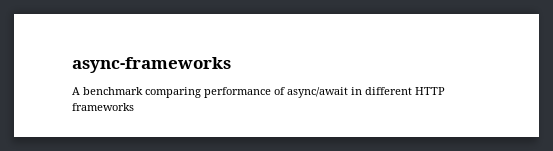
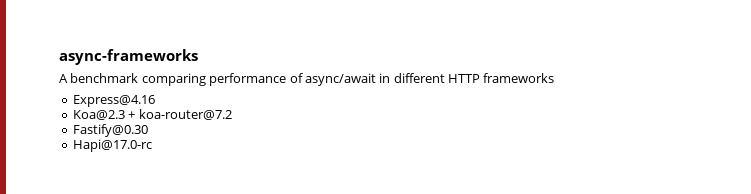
+ Express@4.16
+ Koa@2.3 + koa-router@7.2
+ Fastify@0.30
+ Hapi@17.0-rc

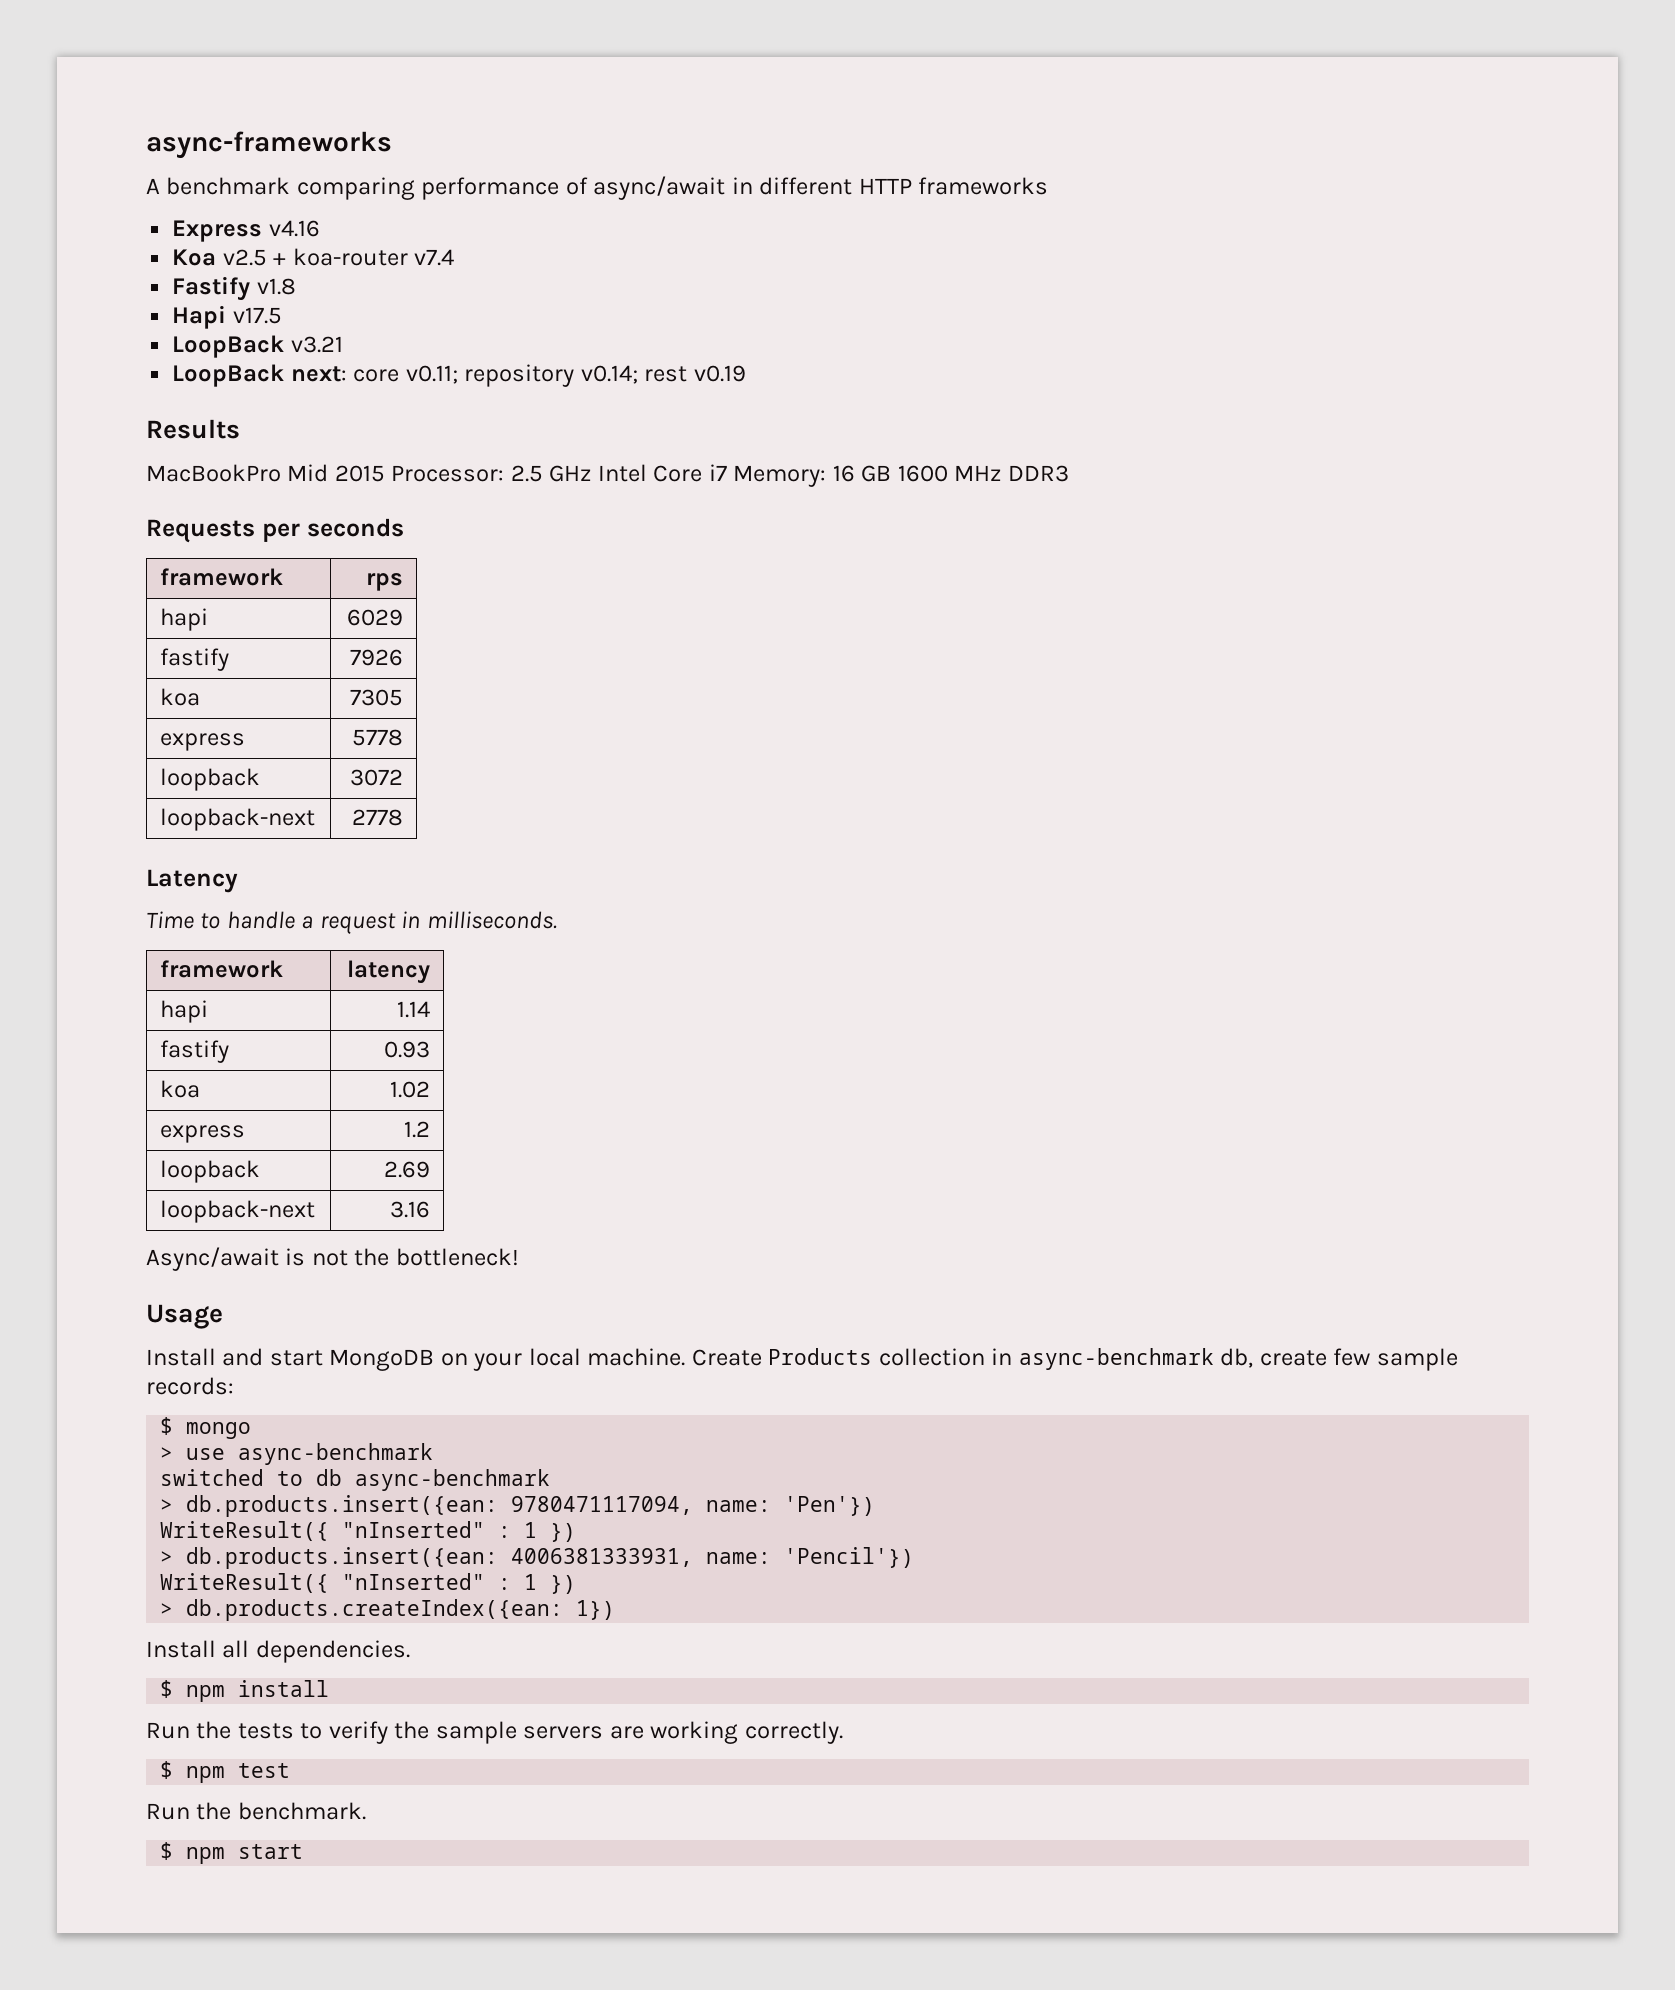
- Express@4.16
- Koa@2.3 + koa-router@7.2
- Fastify@0.30
- Hapi@17.0-rc
+ Express v4.16
+ Koa v2.5 + koa-router v7.4
+ Fastify v1.8
+ Hapi v17.5
+ LoopBack v3.21
+ LoopBack next: core v0.11; repository v0.14; rest v0.19
+ Results
+ MacBookPro Mid 2015 Processor: 2.5 GHz Intel Core i7 Memory: 16 GB 1600 MHz DDR3
+ Requests per seconds
+ framework | rps
+ hapi | 6029
+ fastify | 7926
+ koa | 7305
+ express | 5778
+ loopback | 3072
+ loopback-next | 2778
+ Latency
+ Time to handle a request in milliseconds.
+ framework | latency
+ hapi | 1.14
+ fastify | 0.93
+ koa | 1.02
+ express | 1.2
+ loopback | 2.69
+ loopback-next | 3.16
+ Async/await is not the bottleneck!
+ Usage
+ Install and start MongoDB on your local machine. Create Products collection in async-benchmark db, create few sample records:
+ $ mongo
+ > use async-benchmark
+ switched to db async-benchmark
+ > db.products.insert({ean: 9780471117094, name: 'Pen'})
+ WriteResult({ "nInserted" : 1 })
+ > db.products.insert({ean: 4006381333931, name: 'Pencil'})
+ WriteResult({ "nInserted" : 1 })
+ > db.products.createIndex({ean: 1})
+ Install all dependencies.
+ $ npm install
+ Run the tests to verify the sample servers are working correctly.
+ $ npm test
+ Run the benchmark.
+ $ npm start

